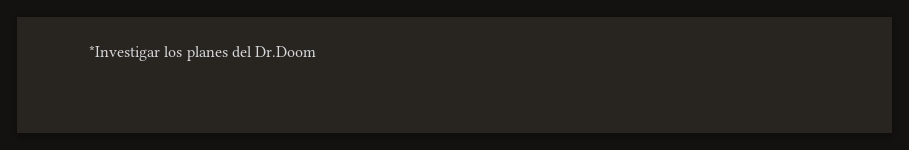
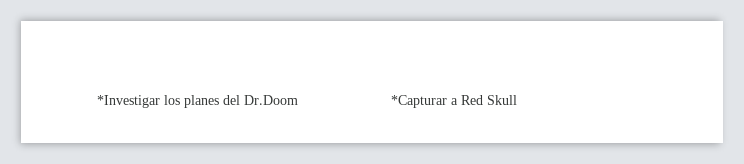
- *Investigar los planes del Dr.Doom
+ *Investigar los planes del Dr.Doom *Capturar a Red Skull

